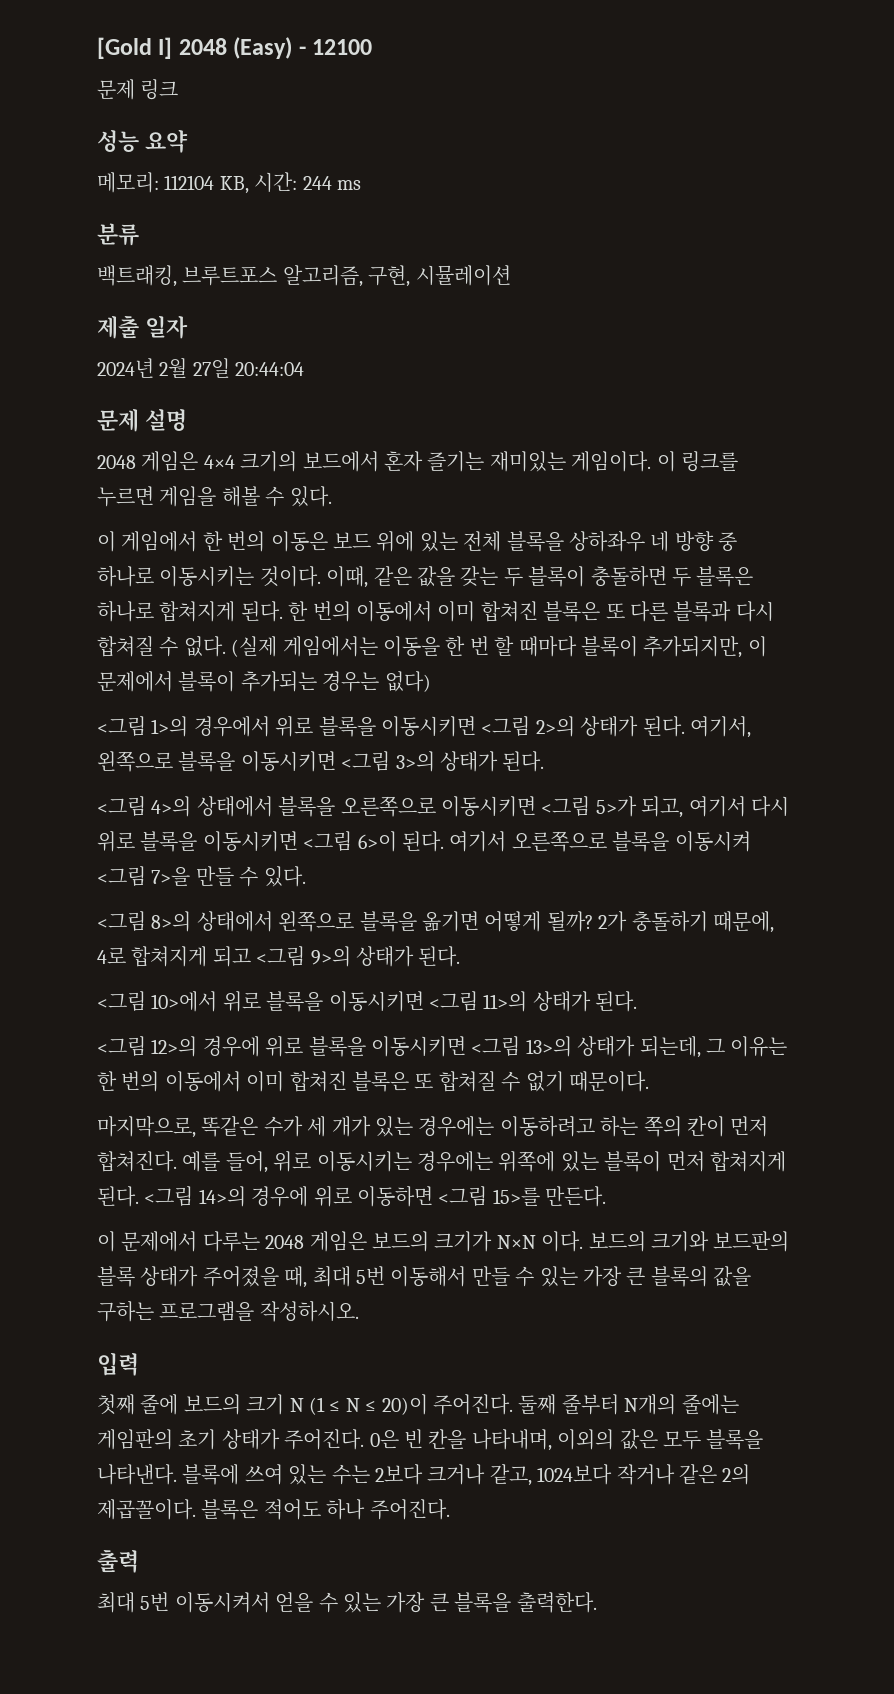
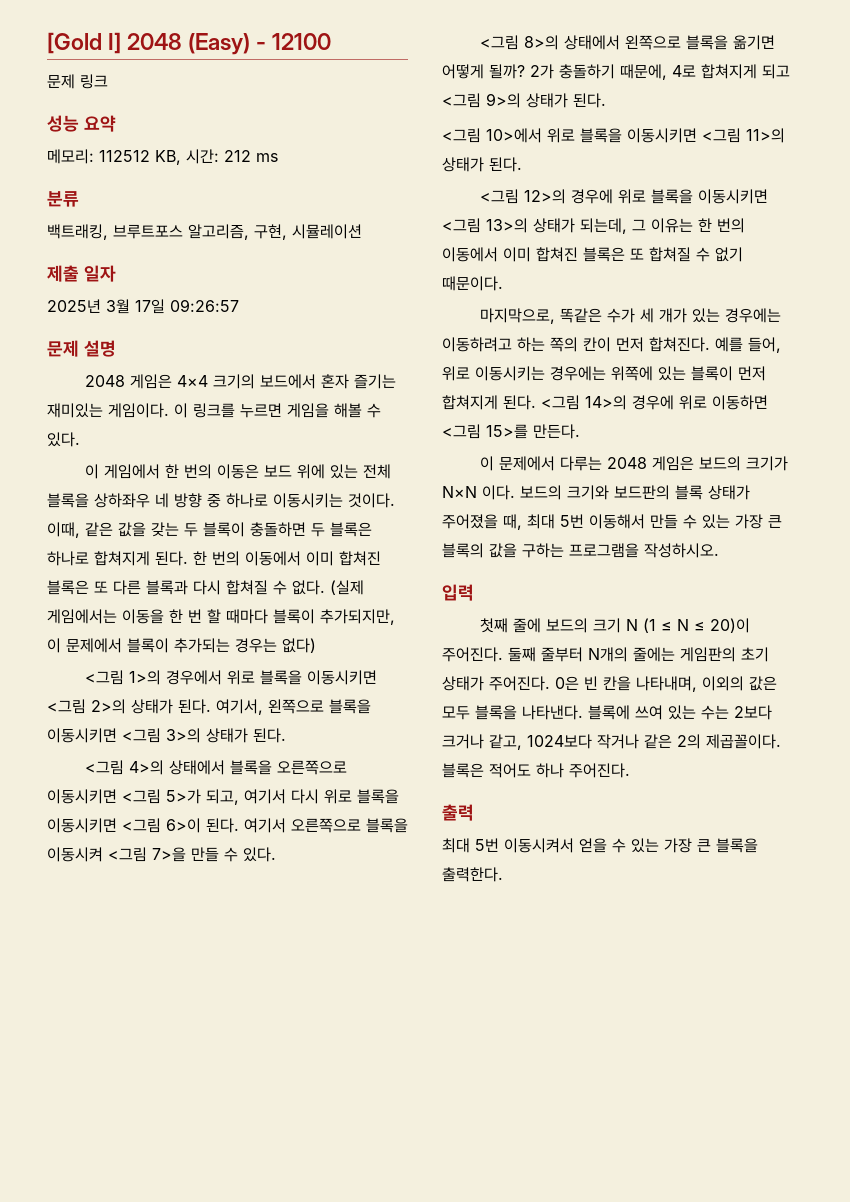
- 메모리: 112104 KB, 시간: 244 ms
+ 메모리: 112512 KB, 시간: 212 ms
- 2024년 2월 27일 20:44:04
+ 2025년 3월 17일 09:26:57

